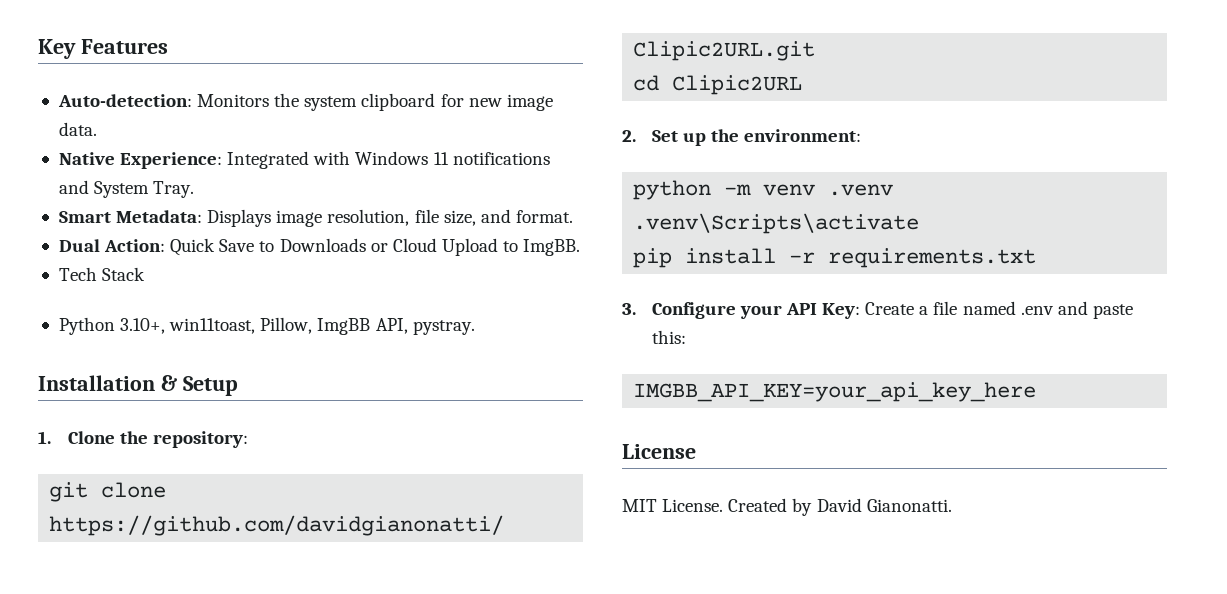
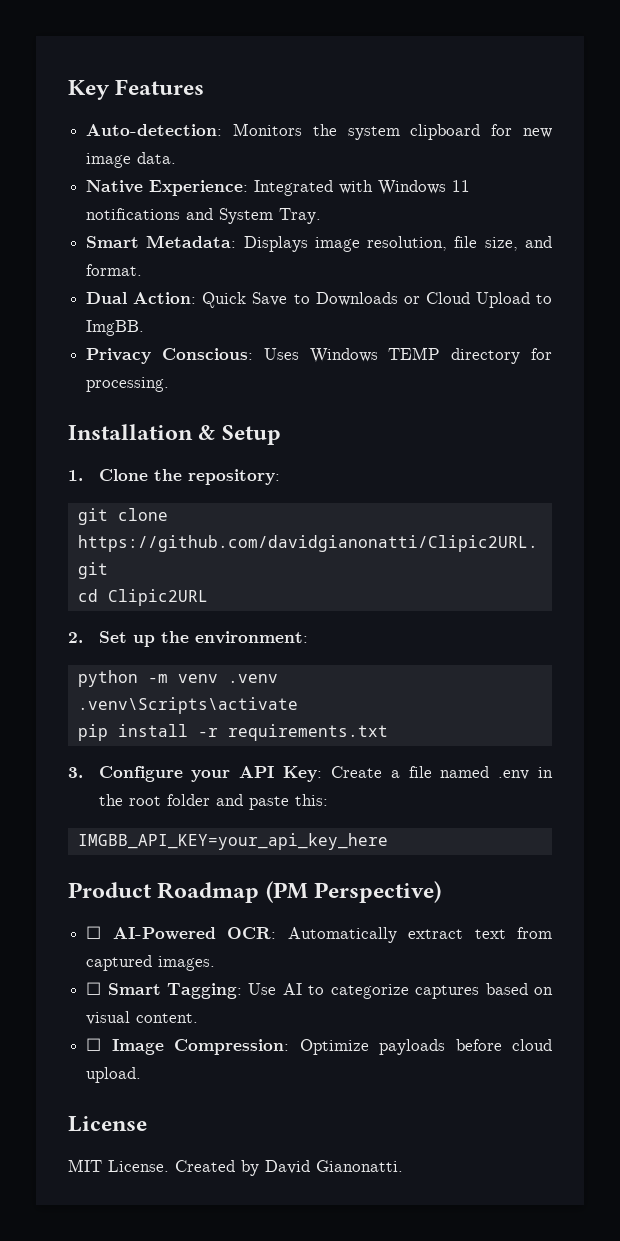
- Tech Stack
- Python 3.10+, win11toast, Pillow, ImgBB API, pystray.
+ Privacy Conscious: Uses Windows TEMP directory for processing.
- 3. Configure your API Key: Create a file named .env and paste this:
+ 3. Configure your API Key: Create a file named .env in the root folder and paste this:
+ Product Roadmap (PM Perspective)
+ ☐ AI-Powered OCR: Automatically extract text from captured images.
+ ☐ Smart Tagging: Use AI to categorize captures based on visual content.
+ ☐ Image Compression: Optimize payloads before cloud upload.

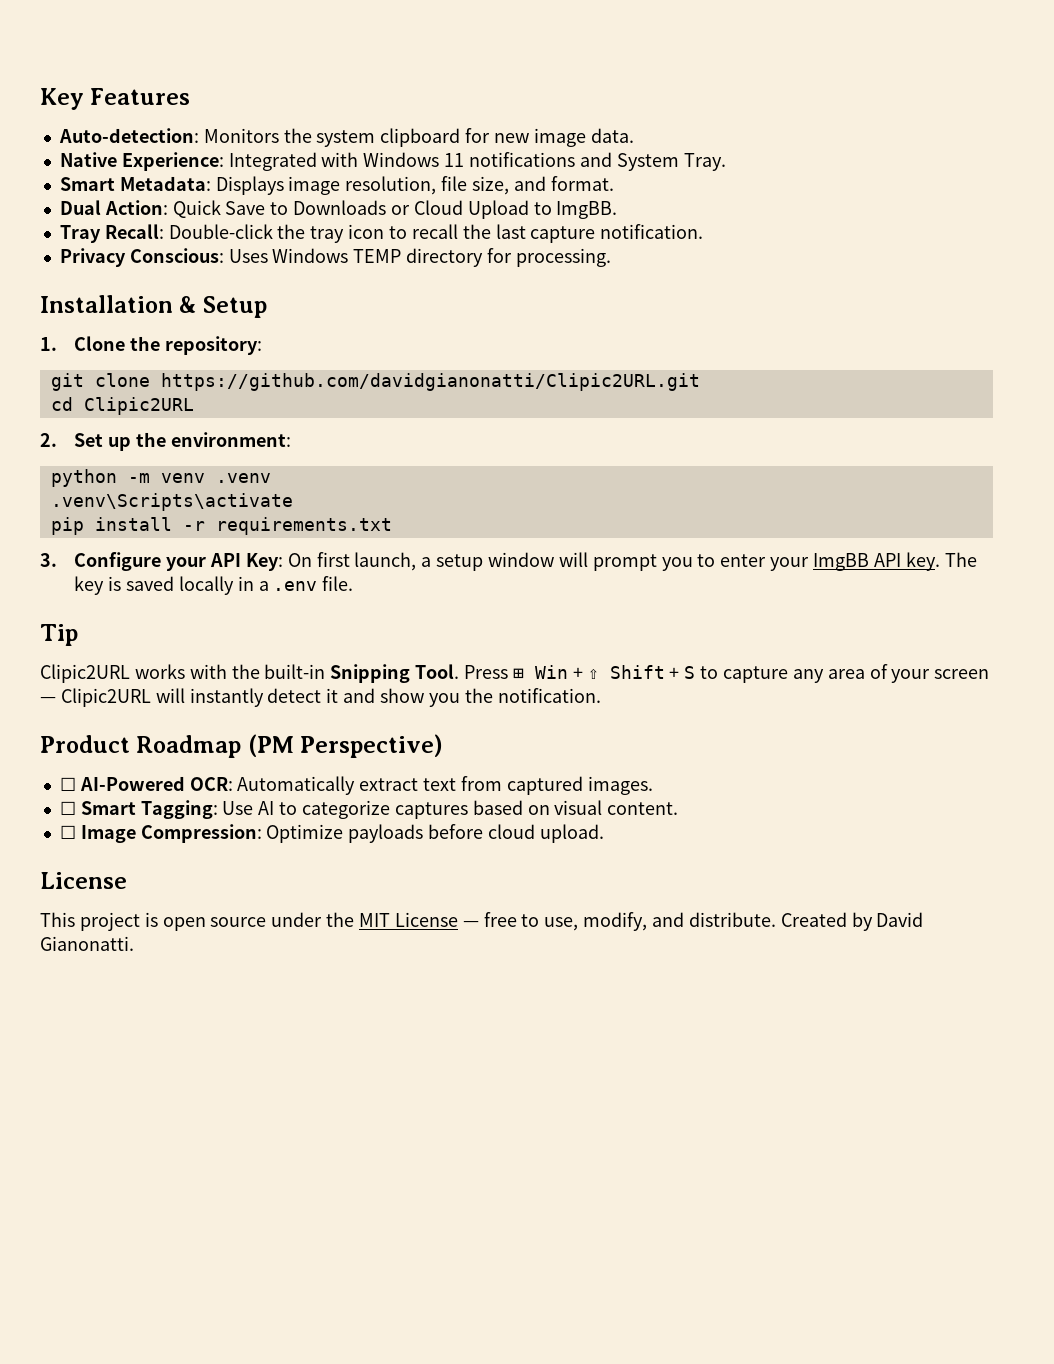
+ Tray Recall: Double-click the tray icon to recall the last capture notification.
- 3. Configure your API Key: Create a file named .env in the root folder and paste this:
- IMGBB_API_KEY=your_api_key_here
+ 3. Configure your API Key: On first launch, a setup window will prompt you to enter your ImgBB API key. The key is saved locally in a .env file.
+ Tip
+ Clipic2URL works with the built-in Snipping Tool. Press ⊞ Win + ⇧ Shift + S to capture any area of your screen — Clipic2URL will instantly detect it and show you the notification.
- MIT License.
+ This project is open source under the MIT License — free to use, modify, and distribute.

